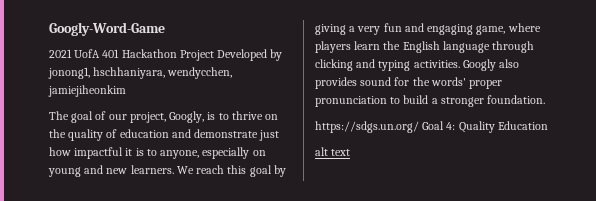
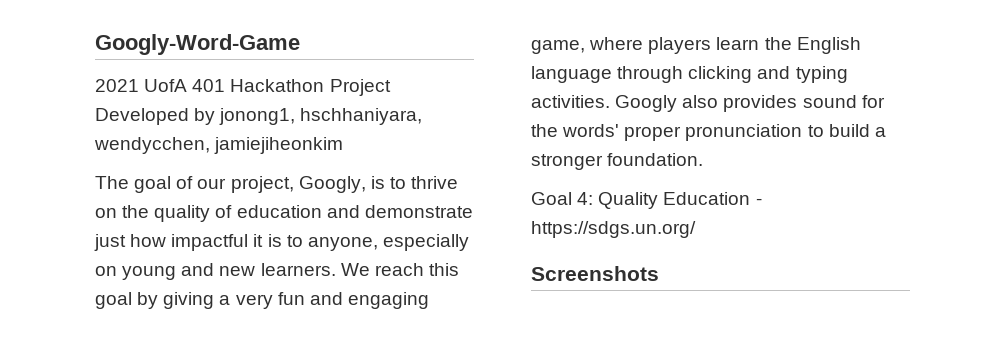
- https://sdgs.un.org/ Goal 4: Quality Education
- alt text
+ Goal 4: Quality Education - https://sdgs.un.org/
+ Screenshots

